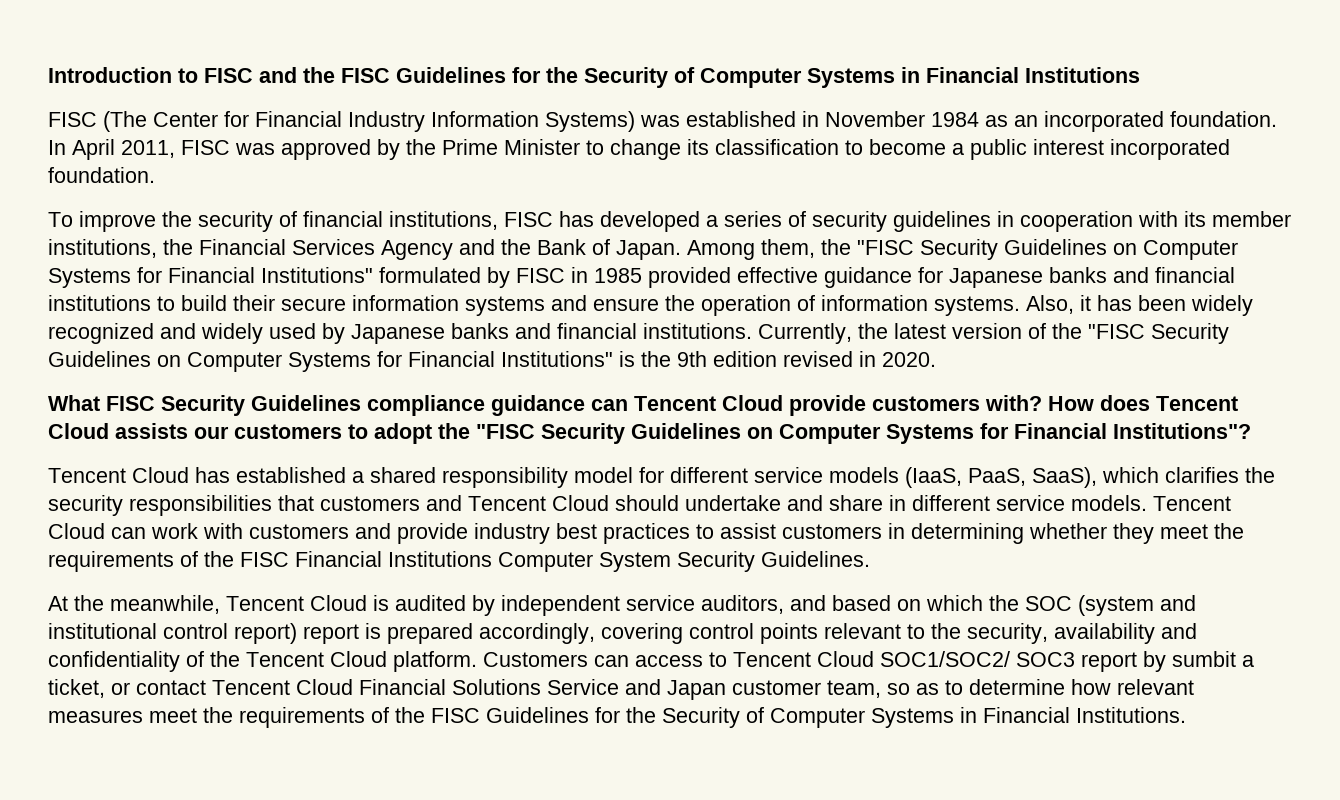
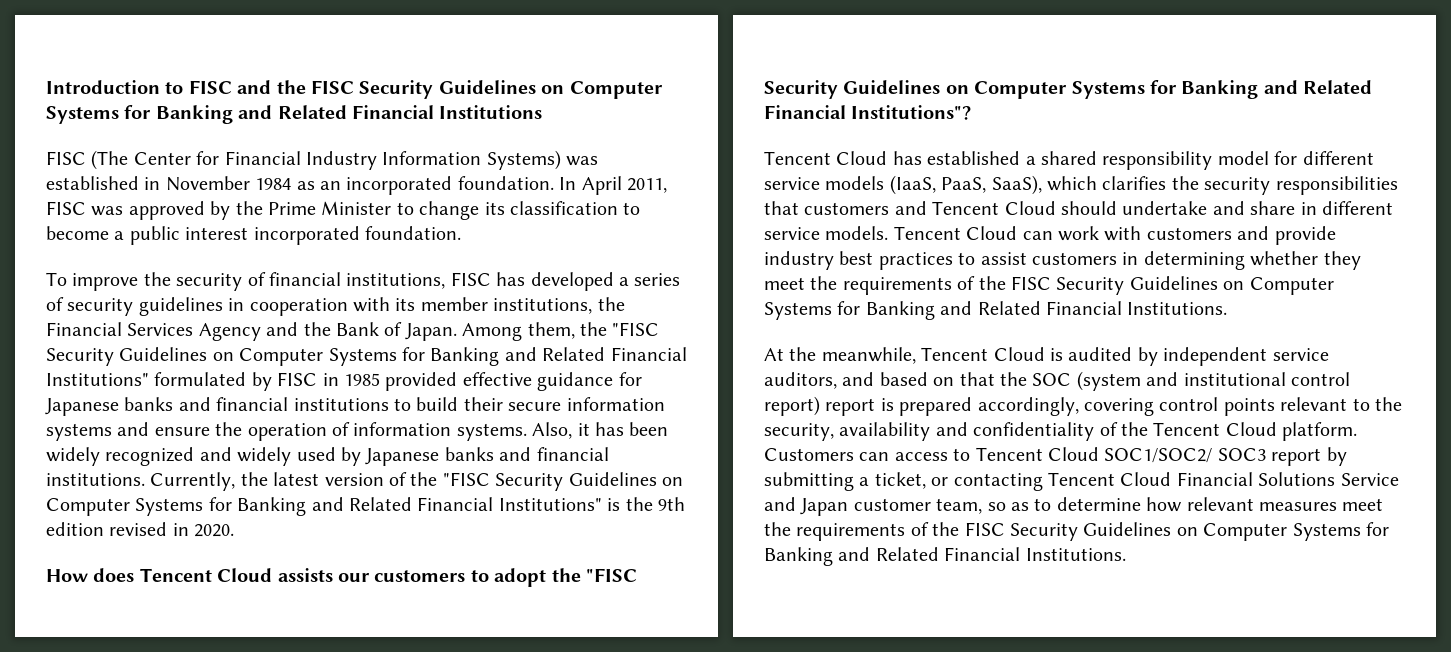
- Introduction to FISC and the FISC Guidelines for the Security of Computer Systems in Financial Institutions
+ Introduction to FISC and the FISC Security Guidelines on Computer Systems for Banking and Related Financial Institutions
- Among them, the "FISC Security Guidelines on Computer Systems for Financial Institutions" formulated by FISC in 1985 provided effective guidance for Japanese banks and financial institutions to build their secure information systems and ensure the operation of information systems.
+ Among them, the "FISC Security Guidelines on Computer Systems for Banking and Related Financial Institutions" formulated by FISC in 1985 provided effective guidance for Japanese banks and financial institutions to build their secure information systems and ensure the operation of information systems.
- Currently, the latest version of the "FISC Security Guidelines on Computer Systems for Financial Institutions" is the 9th edition revised in 2020.
+ Currently, the latest version of the "FISC Security Guidelines on Computer Systems for Banking and Related Financial Institutions" is the 9th edition revised in 2020.
- What FISC Security Guidelines compliance guidance can Tencent Cloud provide customers with? How does Tencent Cloud assists our customers to adopt the "FISC Security Guidelines on Computer Systems for Financial Institutions"?
+ How does Tencent Cloud assists our customers to adopt the "FISC Security Guidelines on Computer Systems for Banking and Related Financial Institutions"?
- Tencent Cloud can work with customers and provide industry best practices to assist customers in determining whether they meet the requirements of the FISC Financial Institutions Computer System Security Guidelines.
+ Tencent Cloud can work with customers and provide industry best practices to assist customers in determining whether they meet the requirements of the FISC Security Guidelines on Computer Systems for Banking and Related Financial Institutions.
- At the meanwhile, Tencent Cloud is audited by independent service auditors, and based on which the SOC (system and institutional control report) report is prepared accordingly, covering control points relevant to the security, availability and confidentiality of the Tencent Cloud platform.
+ At the meanwhile, Tencent Cloud is audited by independent service auditors, and based on that the SOC (system and institutional control report) report is prepared accordingly, covering control points relevant to the security, availability and confidentiality of the Tencent Cloud platform.
- Customers can access to Tencent Cloud SOC1/SOC2/ SOC3 report by sumbit a ticket, or contact Tencent Cloud Financial Solutions Service and Japan customer team, so as to determine how relevant measures meet the requirements of the FISC Guidelines for the Security of Computer Systems in Financial Institutions.
+ Customers can access to Tencent Cloud SOC1/SOC2/ SOC3 report by submitting a ticket, or contacting Tencent Cloud Financial Solutions Service and Japan customer team, so as to determine how relevant measures meet the requirements of the FISC Security Guidelines on Computer Systems for Banking and Related Financial Institutions.

